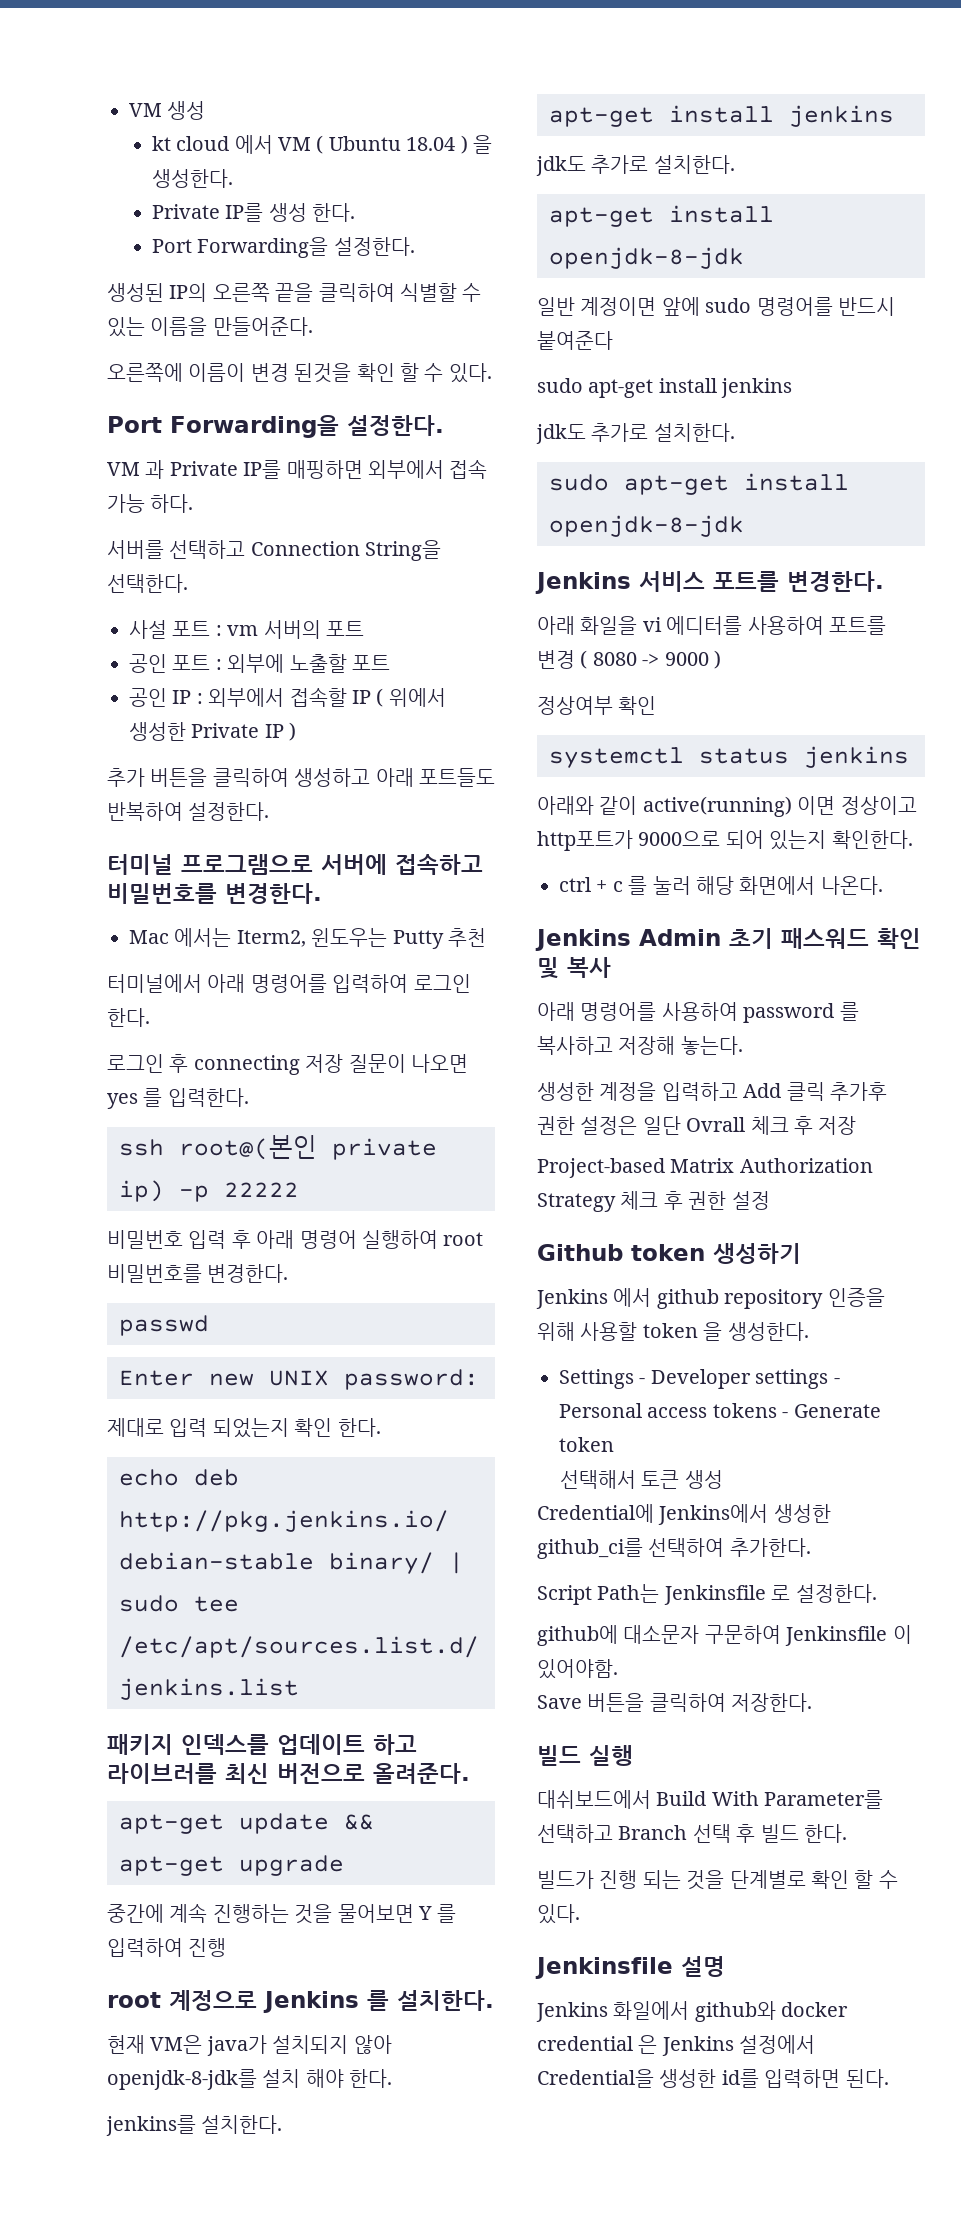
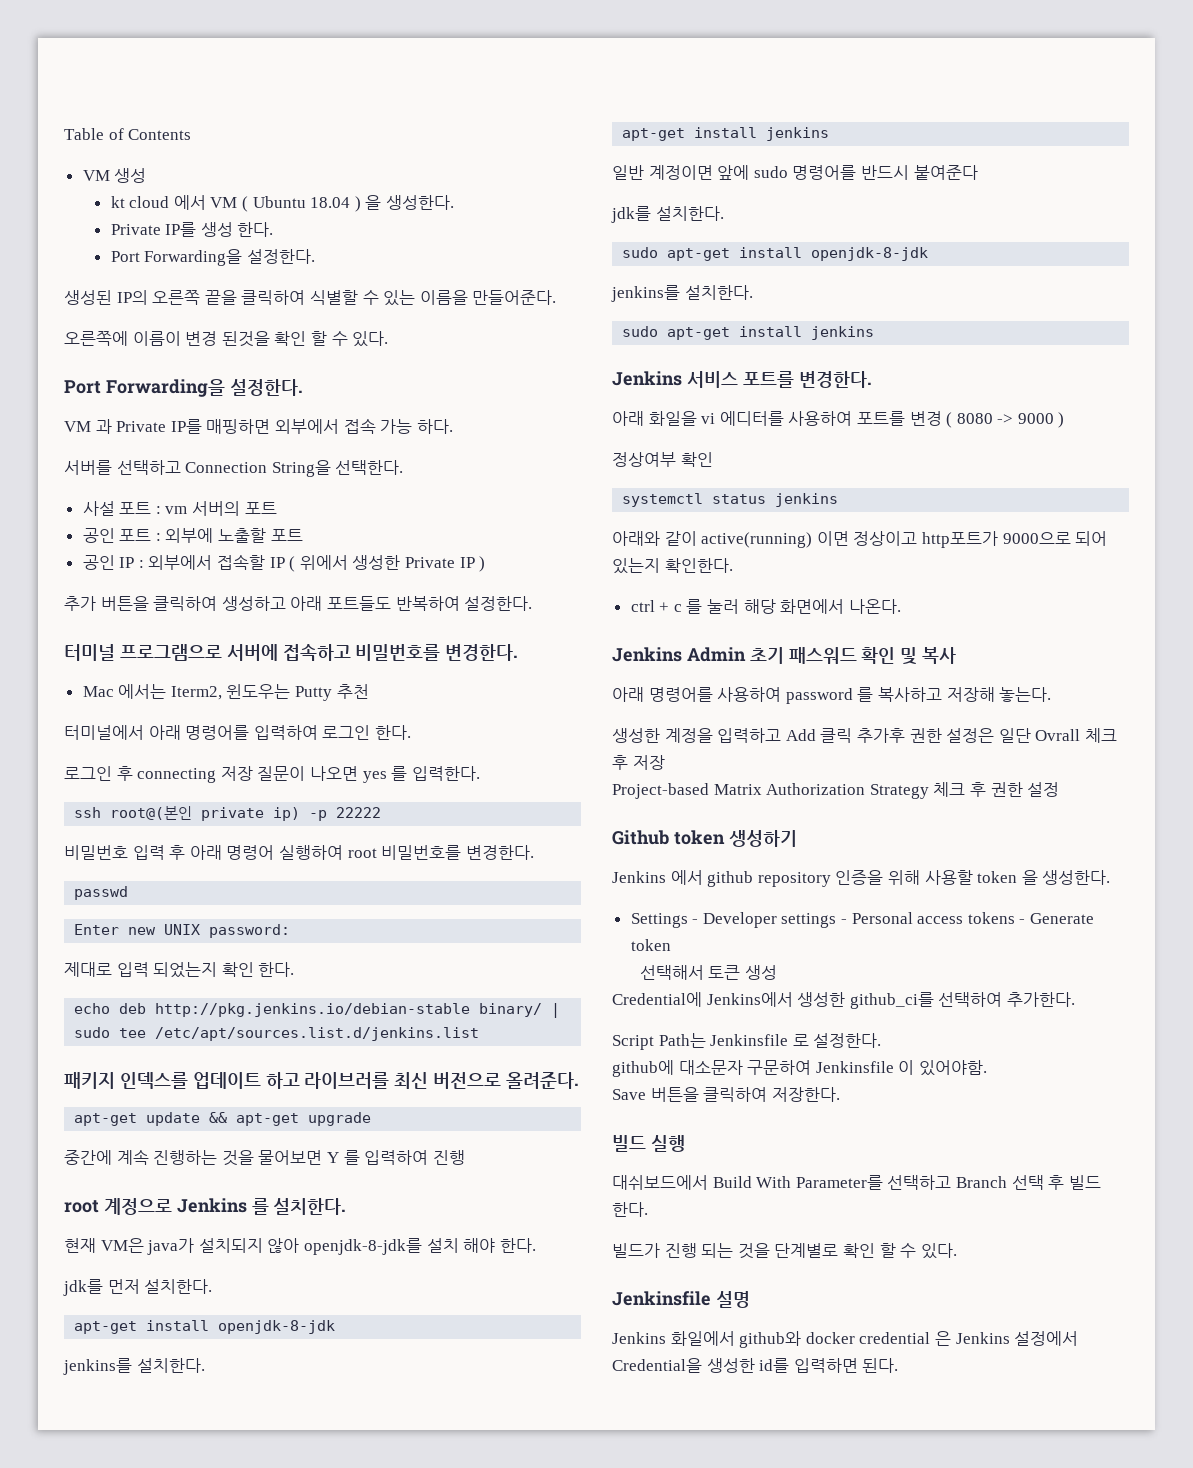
+ Table of Contents
+ jdk를 먼저 설치한다.
+ apt-get install openjdk-8-jdk
  jenkins를 설치한다.
  apt-get install jenkins
- jdk도 추가로 설치한다.
- apt-get install openjdk-8-jdk
- sudo apt-get install jenkins
- jdk도 추가로 설치한다.
+ jdk를 설치한다.
  sudo apt-get install openjdk-8-jdk
+ jenkins를 설치한다.
+ sudo apt-get install jenkins

